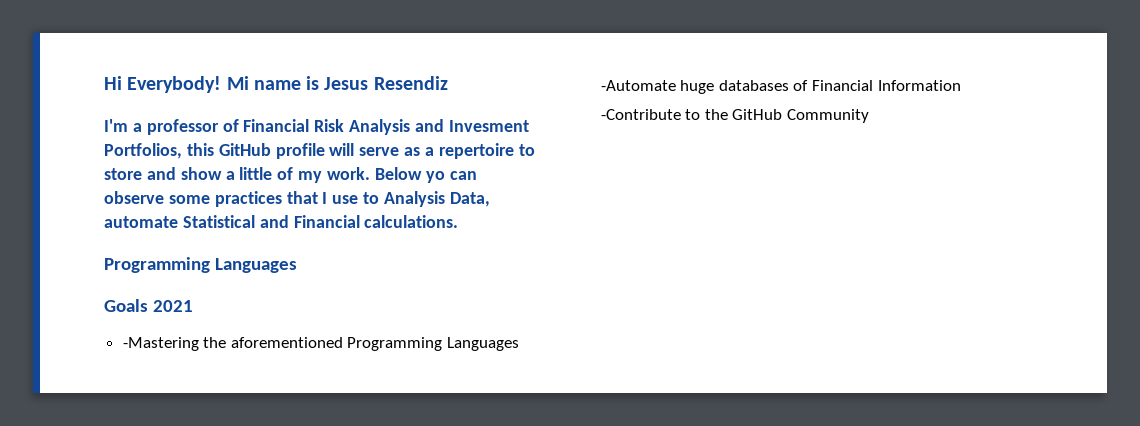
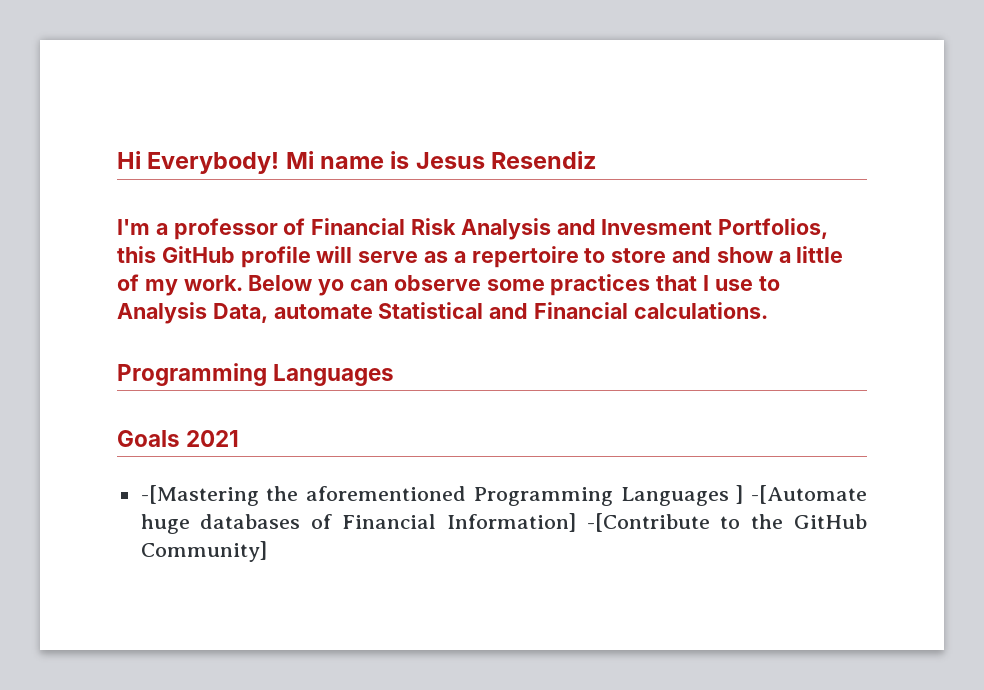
- -Mastering the aforementioned Programming Languages -Automate huge databases of Financial Information -Contribute to the GitHub Community
+ -[Mastering the aforementioned Programming Languages ] -[Automate huge databases of Financial Information] -[Contribute to the GitHub Community]

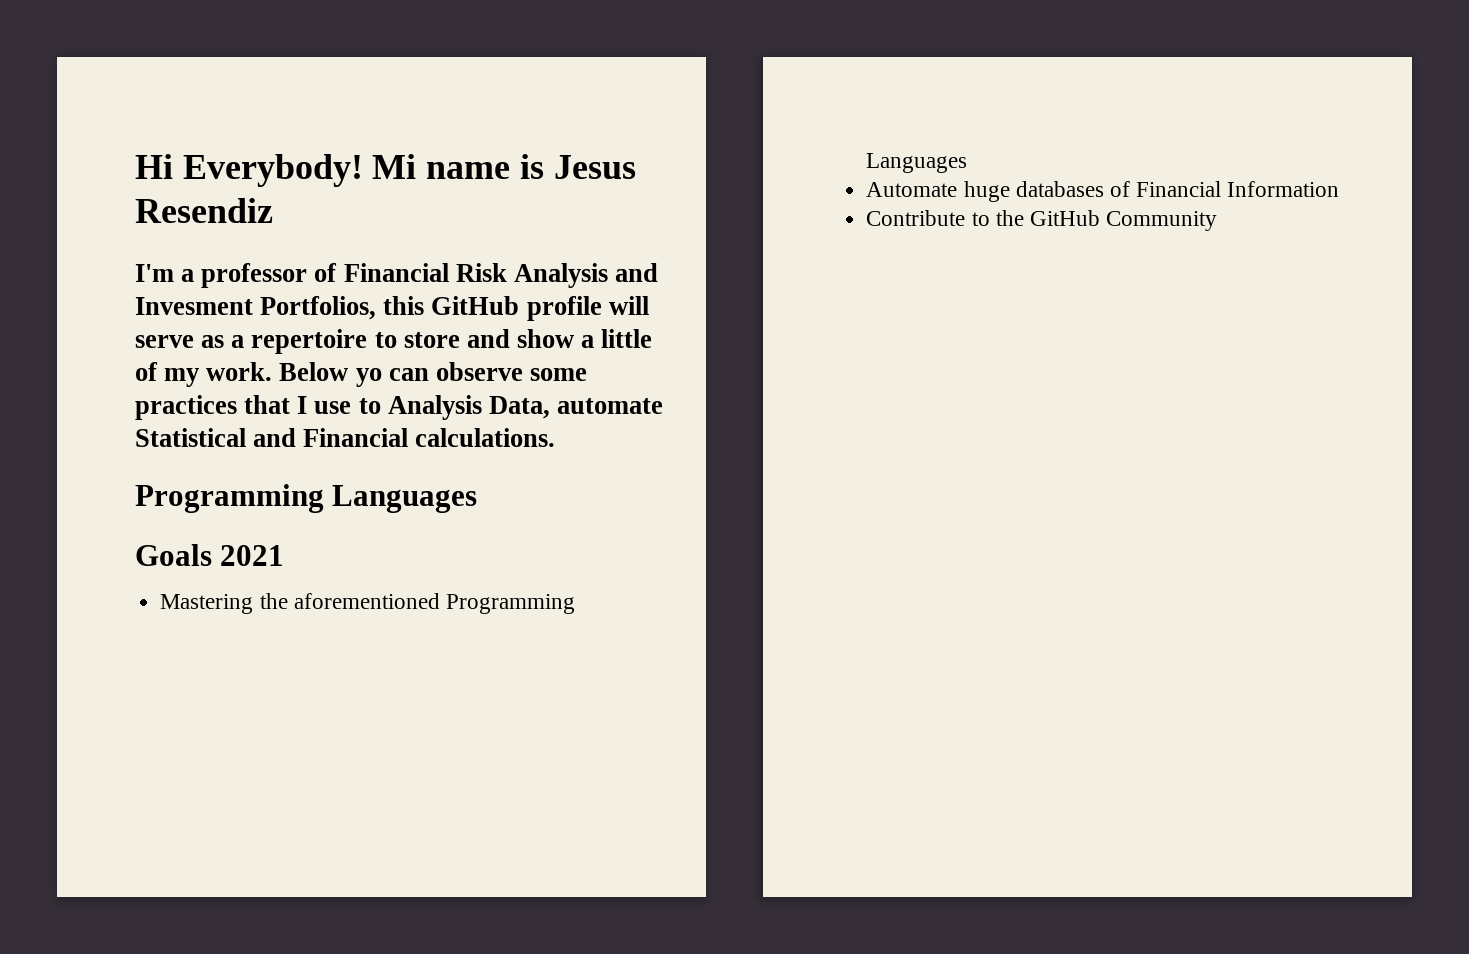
- -[Mastering the aforementioned Programming Languages ] -[Automate huge databases of Financial Information] -[Contribute to the GitHub Community]
+ Mastering the aforementioned Programming Languages
+ Automate huge databases of Financial Information
+ Contribute to the GitHub Community

